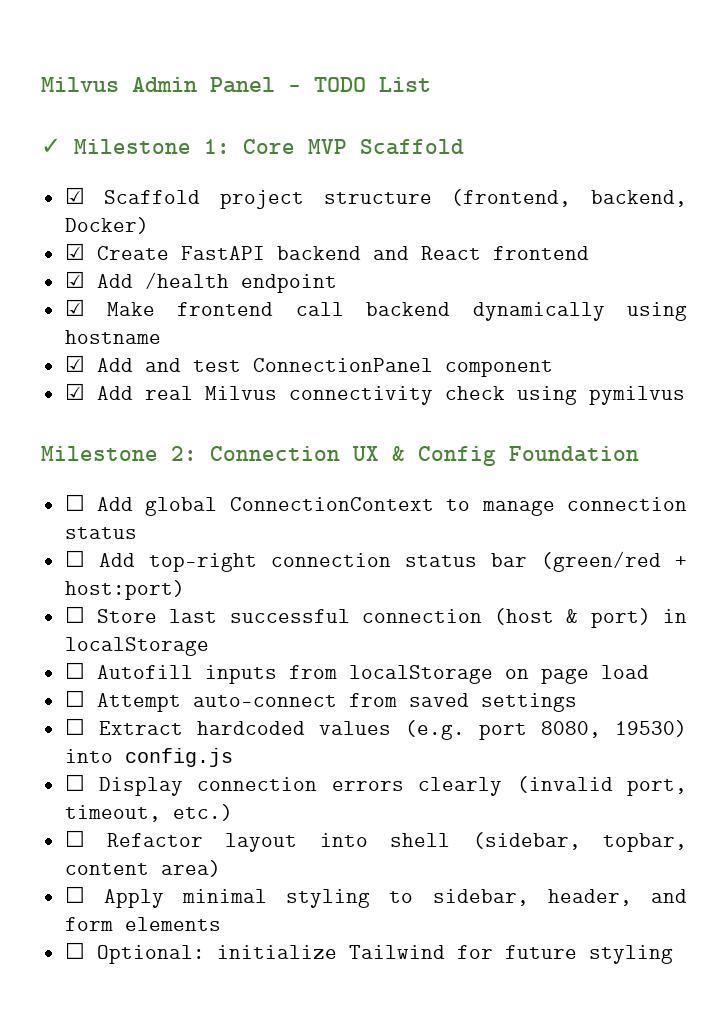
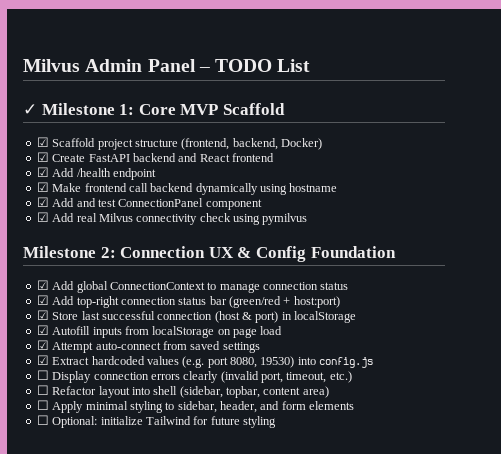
- ☐ Add global ConnectionContext to manage connection status
+ ☑ Add global ConnectionContext to manage connection status
- ☐ Add top-right connection status bar (green/red + host:port)
+ ☑ Add top-right connection status bar (green/red + host:port)
- ☐ Store last successful connection (host & port) in localStorage
+ ☑ Store last successful connection (host & port) in localStorage
- ☐ Autofill inputs from localStorage on page load
+ ☑ Autofill inputs from localStorage on page load
- ☐ Attempt auto-connect from saved settings
+ ☑ Attempt auto-connect from saved settings
- ☐ Extract hardcoded values (e.g. port 8080, 19530) into config.js
+ ☑ Extract hardcoded values (e.g. port 8080, 19530) into config.js

